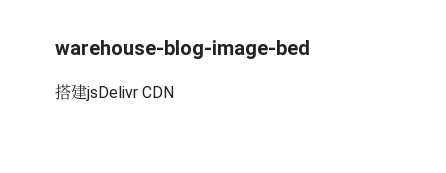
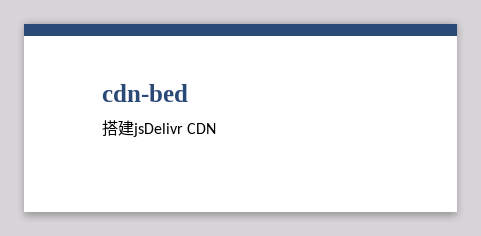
- warehouse-blog-image-bed
+ cdn-bed

